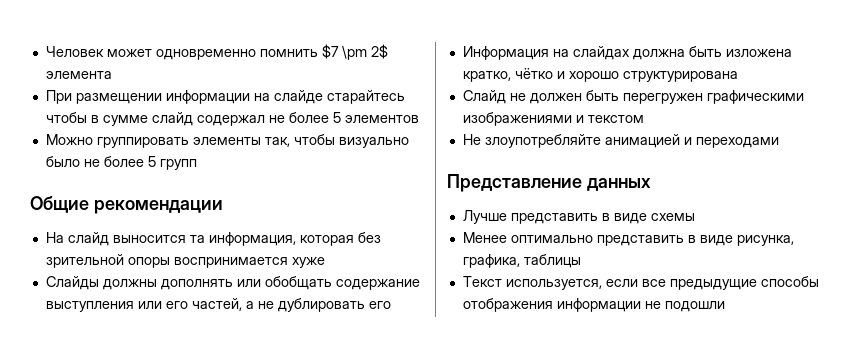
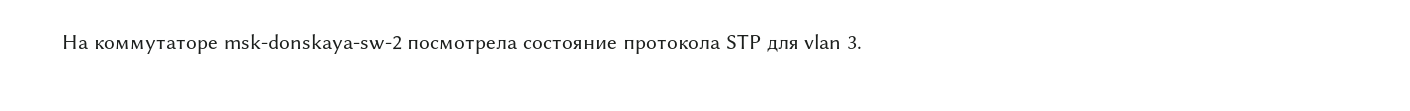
- Человек может одновременно помнить $7 \pm 2$ элемента
- При размещении информации на слайде старайтесь чтобы в сумме слайд содержал не более 5 элементов
- Можно группировать элементы так, чтобы визуально было не более 5 групп
- Общие рекомендации
- На слайд выносится та информация, которая без зрительной опоры воспринимается хуже
- Слайды должны дополнять или обобщать содержание выступления или его частей, а не дублировать его
- Информация на слайдах должна быть изложена кратко, чётко и хорошо структурирована
- Слайд не должен быть перегружен графическими изображениями и текстом
- Не злоупотребляйте анимацией и переходами
- Представление данных
- Лучше представить в виде схемы
- Менее оптимально представить в виде рисунка, графика, таблицы
- Текст используется, если все предыдущие способы отображения информации не подошли
+ На коммутаторе msk-donskaya-sw-2 посмотрела состояние протокола STP для vlan 3.

